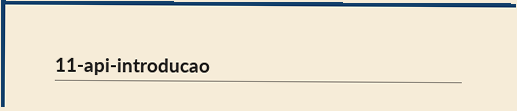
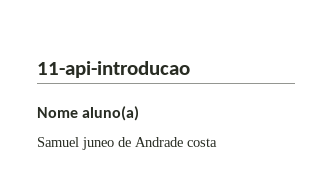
+ Nome aluno(a)
+ Samuel juneo de Andrade costa

